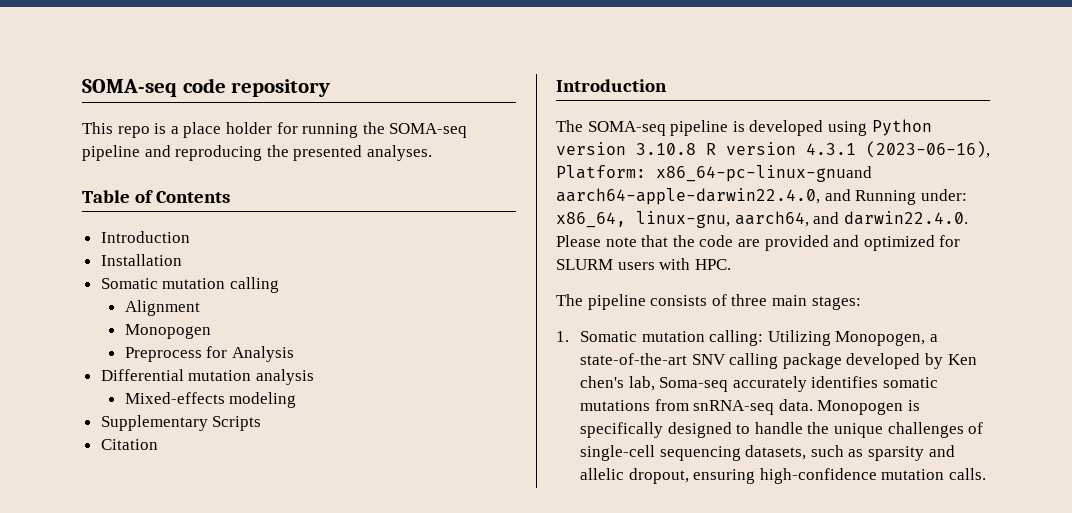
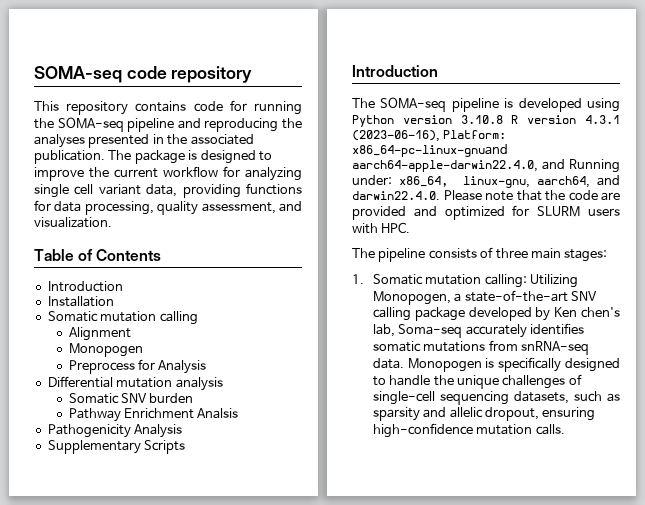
- This repo is a place holder for running the SOMA-seq pipeline and reproducing the presented analyses.
+ This repository contains code for running the SOMA-seq pipeline and reproducing the analyses presented in the associated publication. The package is designed to improve the current workflow for analyzing single cell variant data, providing functions for data processing, quality assessment, and visualization.
- Mixed-effects modeling
+ Somatic SNV burden
+ Pathway Enrichment Analsis
+ Pathogenicity Analysis
- Citation

